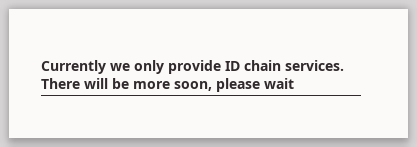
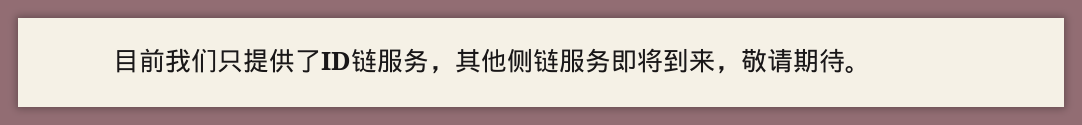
- Currently we only provide ID chain services. There will be more soon, please wait
+ 目前我们只提供了ID链服务，其他侧链服务即将到来，敬请期待。

